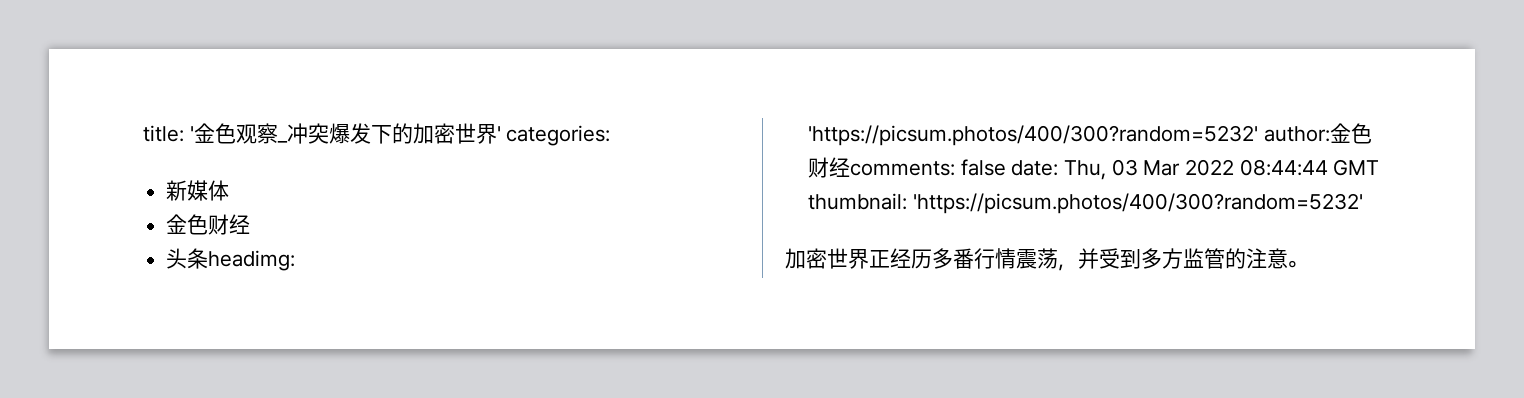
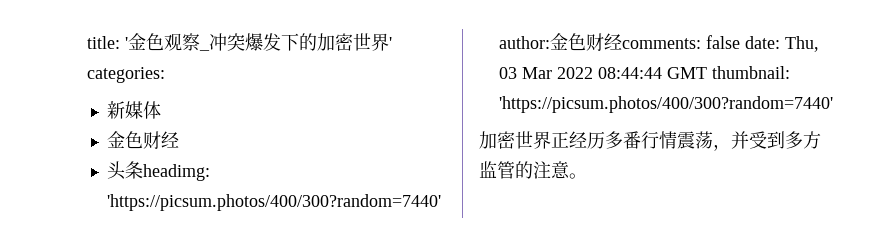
- 头条headimg: 'https://picsum.photos/400/300?random=5232' author:金色财经comments: false date: Thu, 03 Mar 2022 08:44:44 GMT thumbnail: 'https://picsum.photos/400/300?random=5232'
+ 头条headimg: 'https://picsum.photos/400/300?random=7440' author:金色财经comments: false date: Thu, 03 Mar 2022 08:44:44 GMT thumbnail: 'https://picsum.photos/400/300?random=7440'

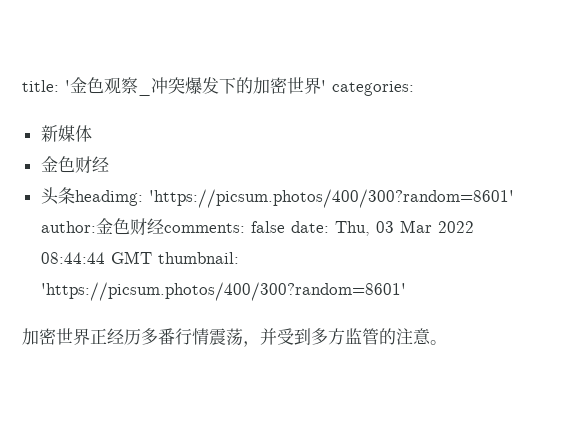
- 头条headimg: 'https://picsum.photos/400/300?random=7440' author:金色财经comments: false date: Thu, 03 Mar 2022 08:44:44 GMT thumbnail: 'https://picsum.photos/400/300?random=7440'
+ 头条headimg: 'https://picsum.photos/400/300?random=8601' author:金色财经comments: false date: Thu, 03 Mar 2022 08:44:44 GMT thumbnail: 'https://picsum.photos/400/300?random=8601'

